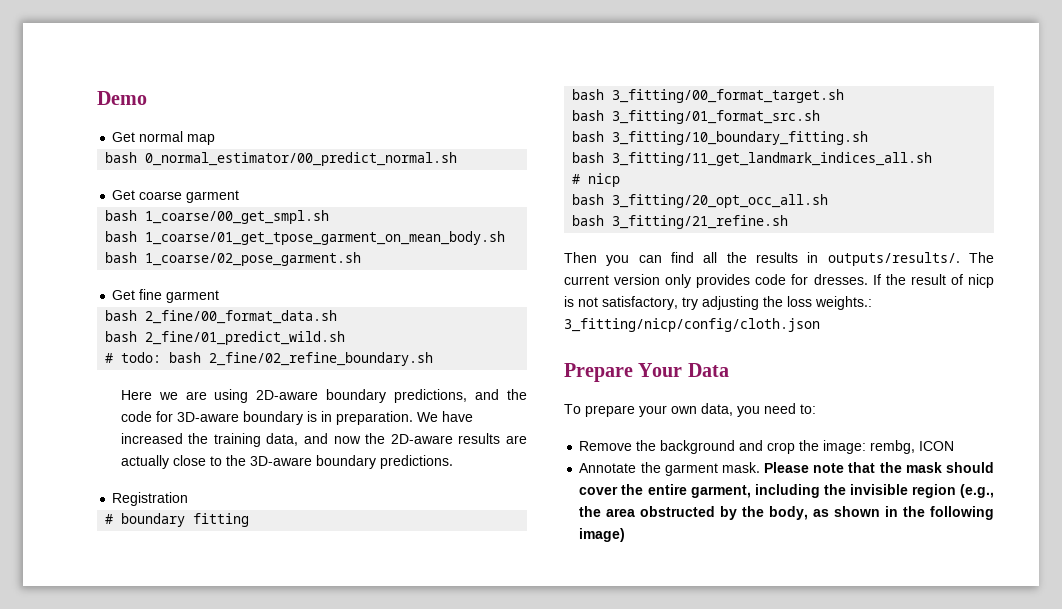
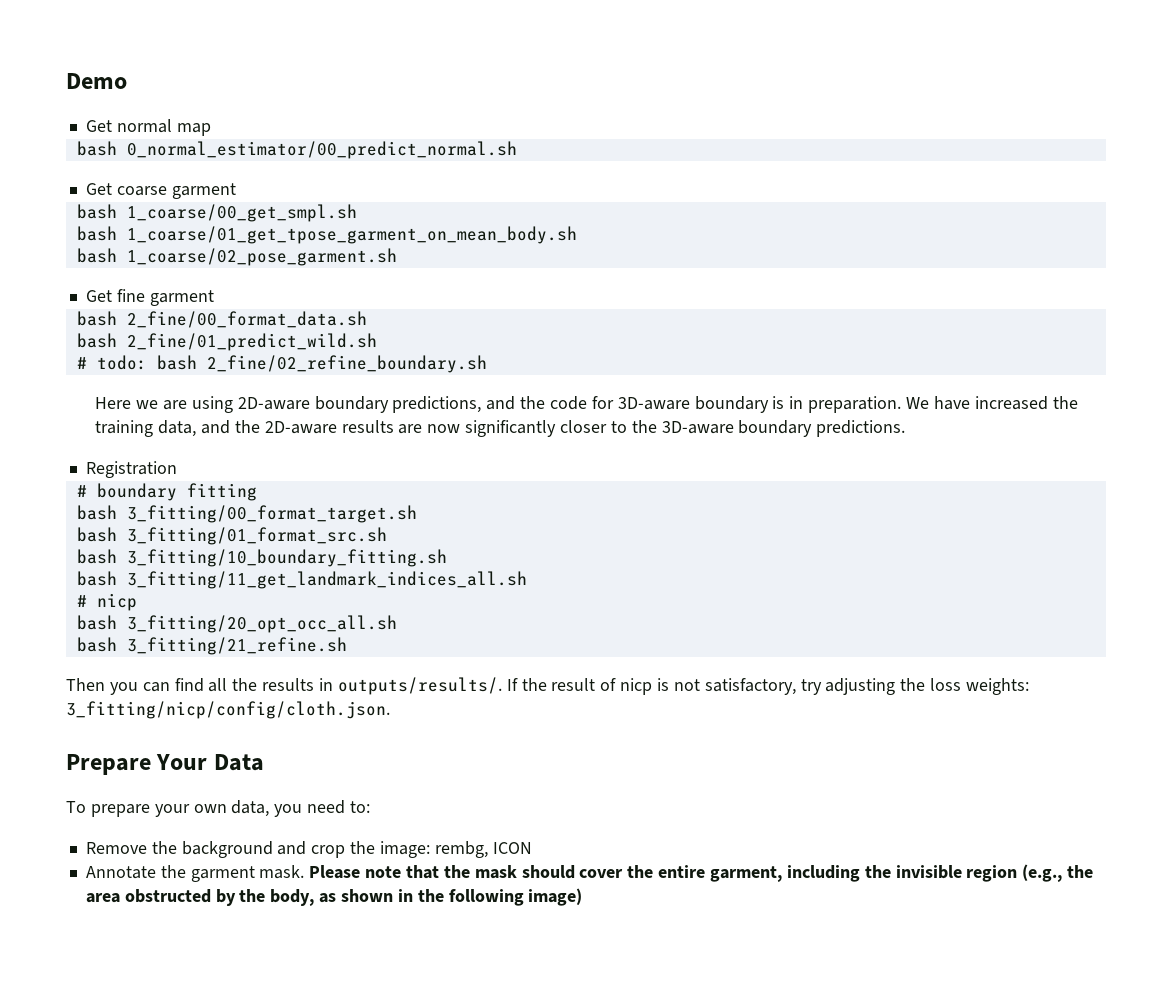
- We have increased the training data, and now the 2D-aware results are actually close to the 3D-aware boundary predictions.
+ We have increased the training data, and the 2D-aware results are now significantly closer to the 3D-aware boundary predictions.
- The current version only provides code for dresses.
- If the result of nicp is not satisfactory, try adjusting the loss weights.: 3_fitting/nicp/config/cloth.json
+ If the result of nicp is not satisfactory, try adjusting the loss weights: 3_fitting/nicp/config/cloth.json.

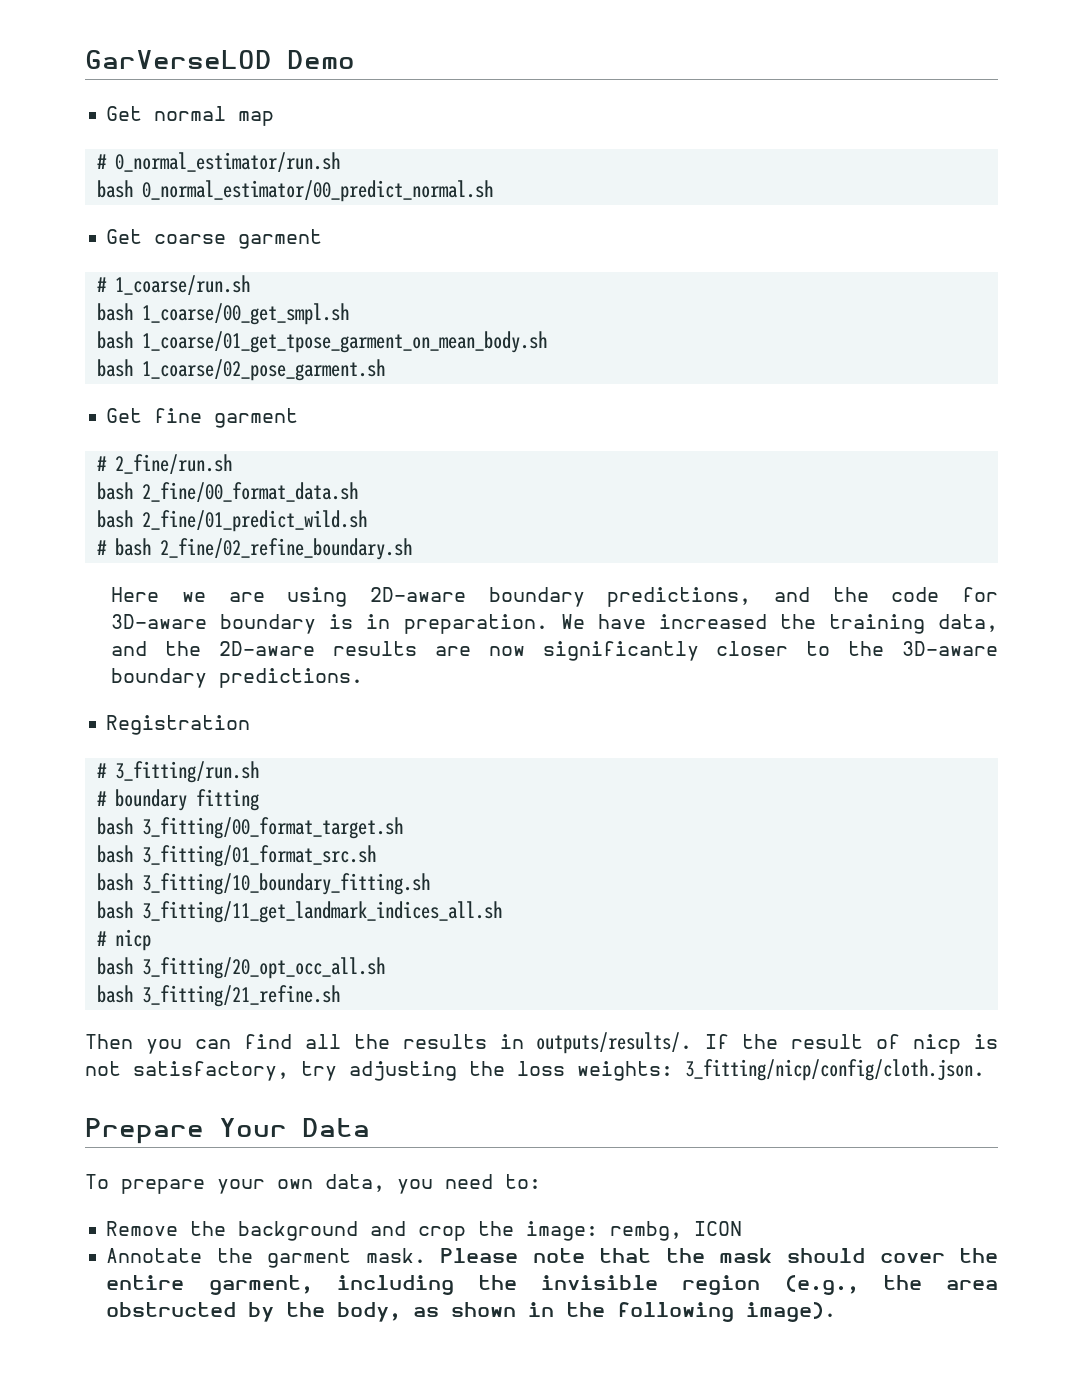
- Demo
+ GarVerseLOD Demo
+ # 0_normal_estimator/run.sh
+ # 1_coarse/run.sh
+ # 2_fine/run.sh
- # todo: bash 2_fine/02_refine_boundary.sh
+ # bash 2_fine/02_refine_boundary.sh
+ # 3_fitting/run.sh
- Please note that the mask should cover the entire garment, including the invisible region (e.g., the area obstructed by the body, as shown in the following image)
+ Please note that the mask should cover the entire garment, including the invisible region (e.g., the area obstructed by the body, as shown in the following image).

